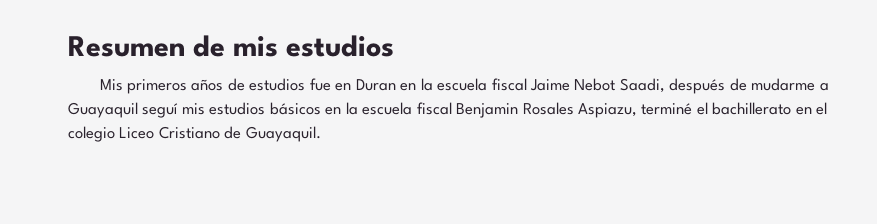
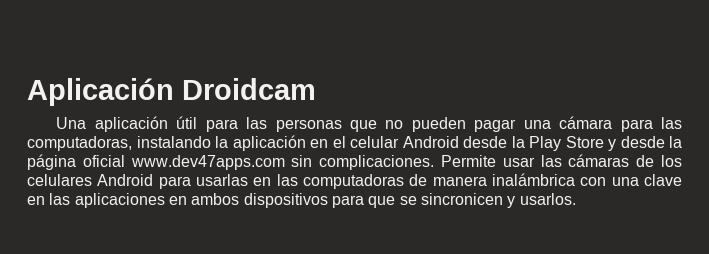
- Resumen de mis estudios
- Mis primeros años de estudios fue en Duran en la escuela fiscal Jaime Nebot Saadi, después de mudarme a Guayaquil seguí mis estudios básicos en la escuela fiscal Benjamin Rosales Aspiazu, terminé el bachillerato en el colegio Liceo Cristiano de Guayaquil.
+ Aplicación Droidcam
+ Una aplicación útil para las personas que no pueden pagar una cámara para las computadoras, instalando la aplicación en el celular Android desde la Play Store y desde la página oficial www.dev47apps.com sin complicaciones. Permite usar las cámaras de los celulares Android para usarlas en las computadoras de manera inalámbrica con una clave en las aplicaciones en ambos dispositivos para que se sincronicen y usarlos.

